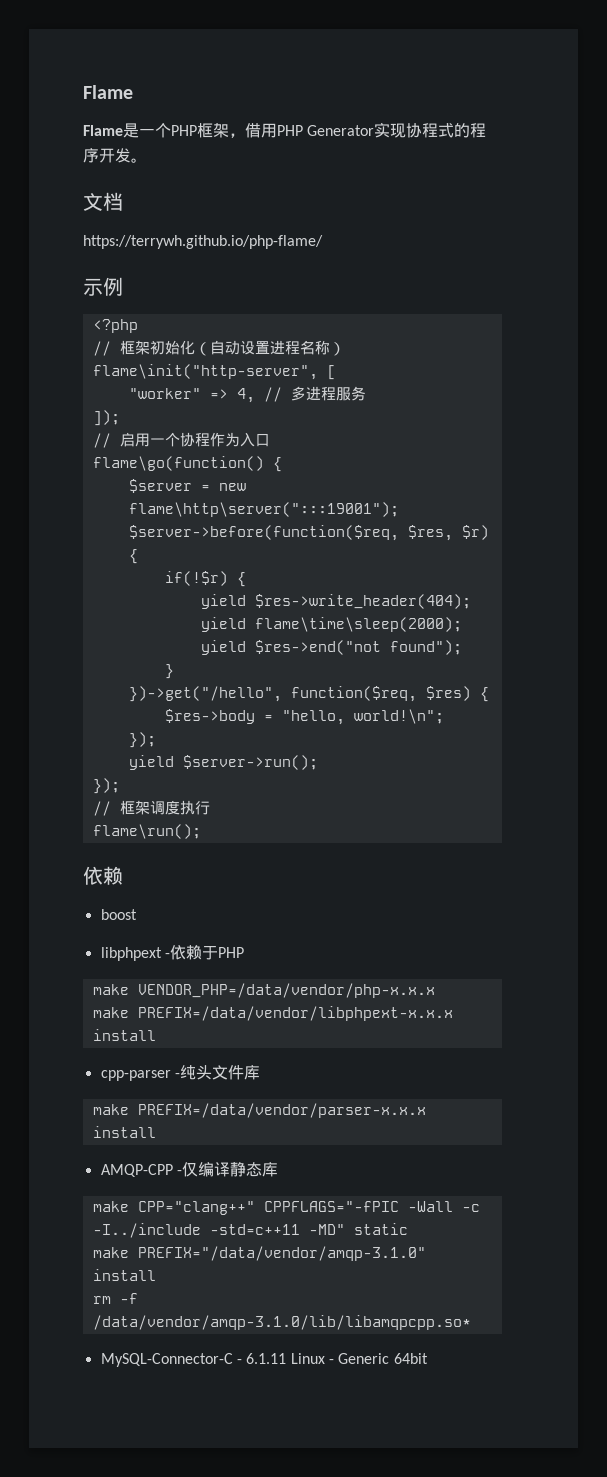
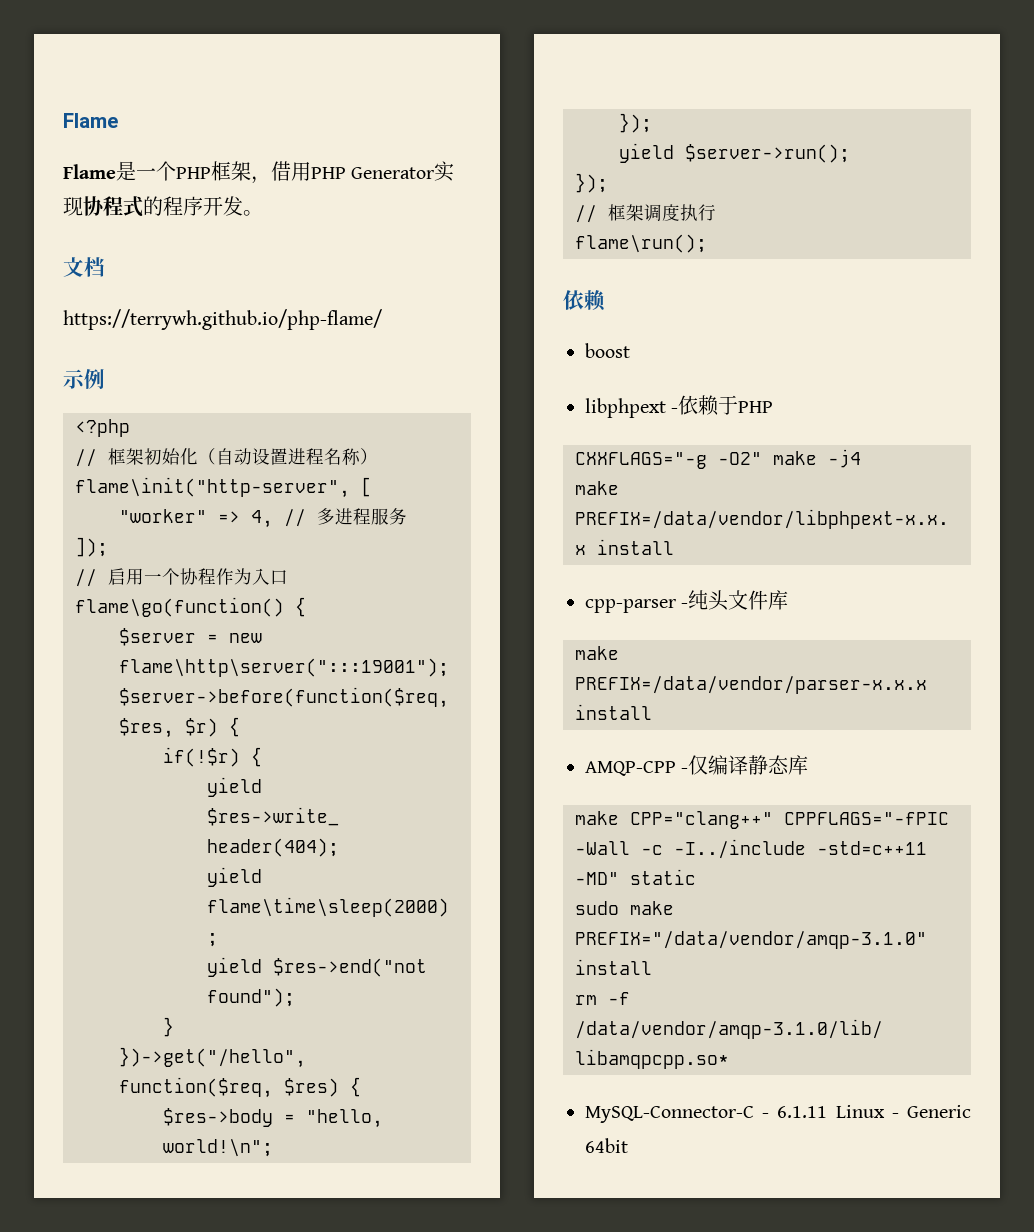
- make VENDOR_PHP=/data/vendor/php-x.x.x
+ CXXFLAGS="-g -O2" make -j4
- make PREFIX="/data/vendor/amqp-3.1.0" install
+ sudo make PREFIX="/data/vendor/amqp-3.1.0" install

